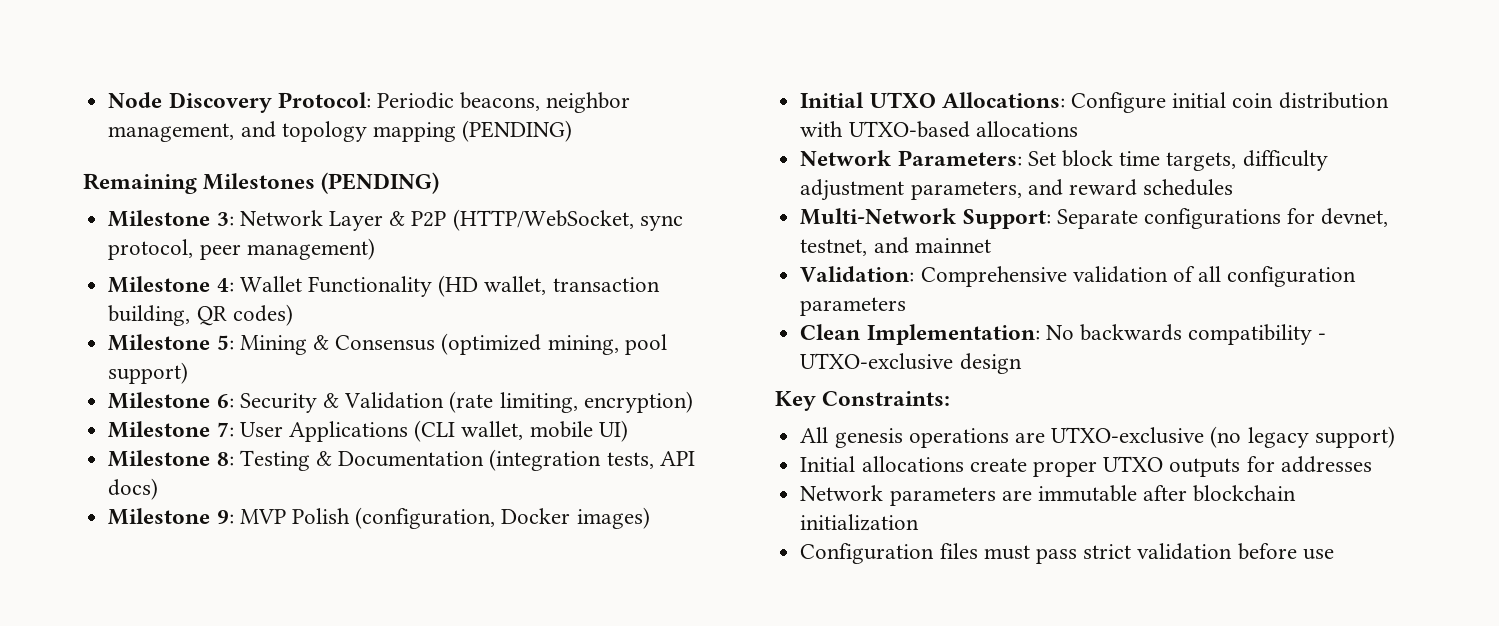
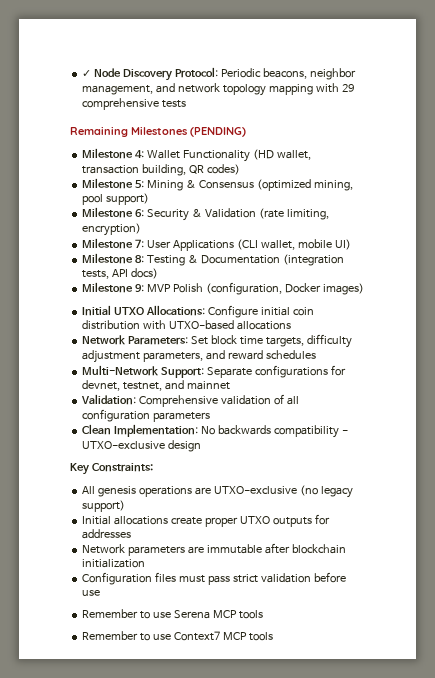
- Node Discovery Protocol: Periodic beacons, neighbor management, and topology mapping (PENDING)
+ ✓ Node Discovery Protocol: Periodic beacons, neighbor management, and network topology mapping with 29 comprehensive tests
- Milestone 3: Network Layer & P2P (HTTP/WebSocket, sync protocol, peer management)
+ Remember to use Serena MCP tools
+ Remember to use Context7 MCP tools

